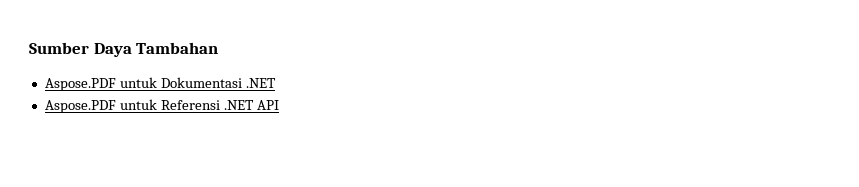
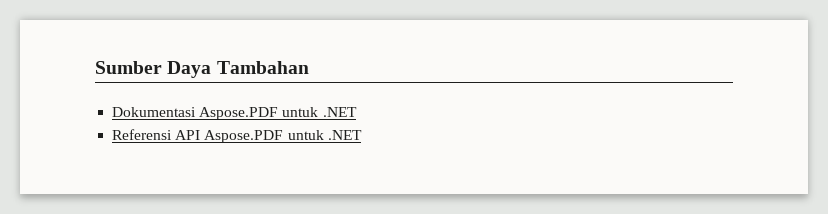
- Aspose.PDF untuk Dokumentasi .NET
+ Dokumentasi Aspose.PDF untuk .NET
- Aspose.PDF untuk Referensi .NET API
+ Referensi API Aspose.PDF untuk .NET

